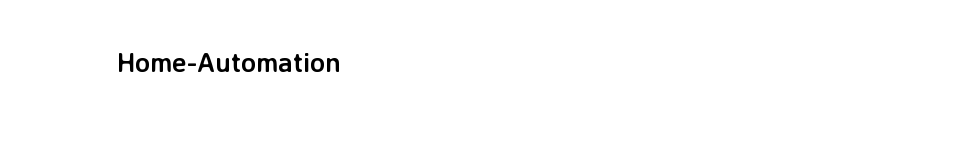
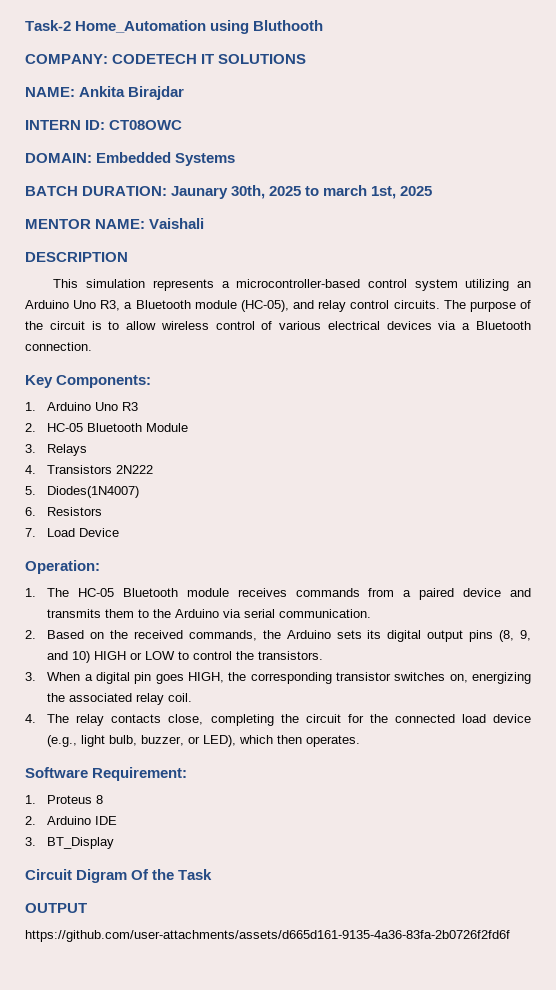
- Home-Automation
+ Task-2 Home_Automation using Bluthooth
+ COMPANY: CODETECH IT SOLUTIONS
+ NAME: Ankita Birajdar
+ INTERN ID: CT08OWC
+ DOMAIN: Embedded Systems
+ BATCH DURATION: Jaunary 30th, 2025 to march 1st, 2025
+ MENTOR NAME: Vaishali
+ DESCRIPTION
+ This simulation represents a microcontroller-based control system utilizing an Arduino Uno R3, a Bluetooth module (HC-05), and relay control circuits. The purpose of the circuit is to allow wireless control of various electrical devices via a Bluetooth connection.
+ Key Components:
+ 1. Arduino Uno R3
+ 2. HC-05 Bluetooth Module
+ 3. Relays
+ 4. Transistors 2N222
+ 5. Diodes(1N4007)
+ 6. Resistors
+ 7. Load Device
+ Operation:
+ 1. The HC-05 Bluetooth module receives commands from a paired device and transmits them to the Arduino via serial communication.
+ 2. Based on the received commands, the Arduino sets its digital output pins (8, 9, and 10) HIGH or LOW to control the transistors.
+ 3. When a digital pin goes HIGH, the corresponding transistor switches on, energizing the associated relay coil.
+ 4. The relay contacts close, completing the circuit for the connected load device (e.g., light bulb, buzzer, or LED), which then operates.
+ Software Requirement:
+ 1. Proteus 8
+ 2. Arduino IDE
+ 3. BT_Display
+ Circuit Digram Of the Task
+ OUTPUT
+ https://github.com/user-attachments/assets/d665d161-9135-4a36-83fa-2b0726f2fd6f

